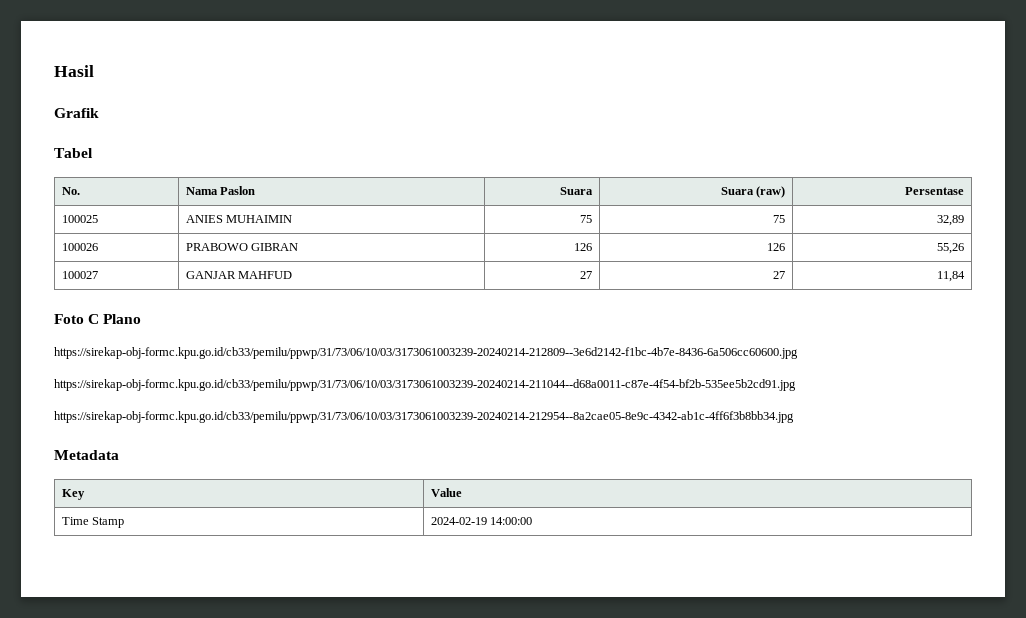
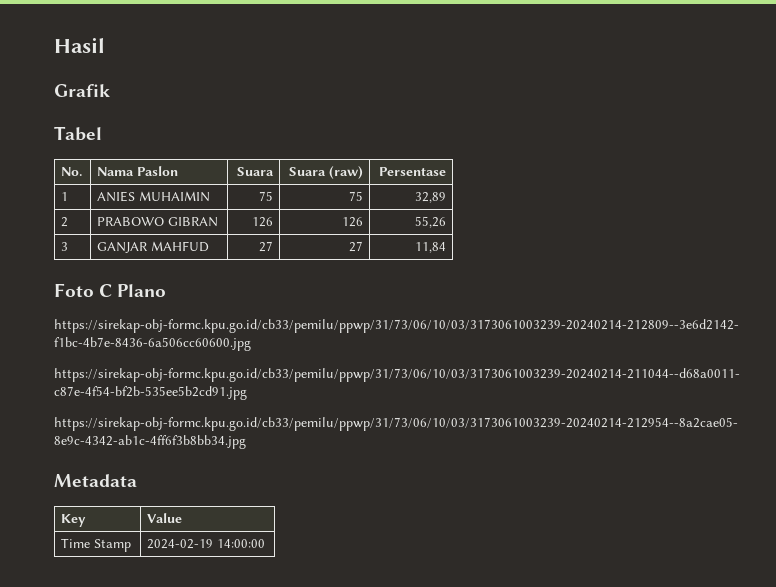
- 100025 | ANIES MUHAIMIN | 75 | 75 | 32,89
+ 1 | ANIES MUHAIMIN | 75 | 75 | 32,89
- 100026 | PRABOWO GIBRAN | 126 | 126 | 55,26
+ 2 | PRABOWO GIBRAN | 126 | 126 | 55,26
- 100027 | GANJAR MAHFUD | 27 | 27 | 11,84
+ 3 | GANJAR MAHFUD | 27 | 27 | 11,84

